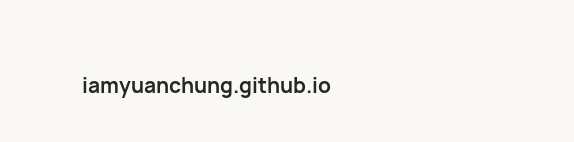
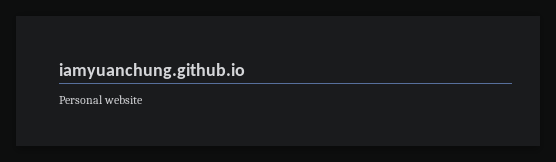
+ Personal website

